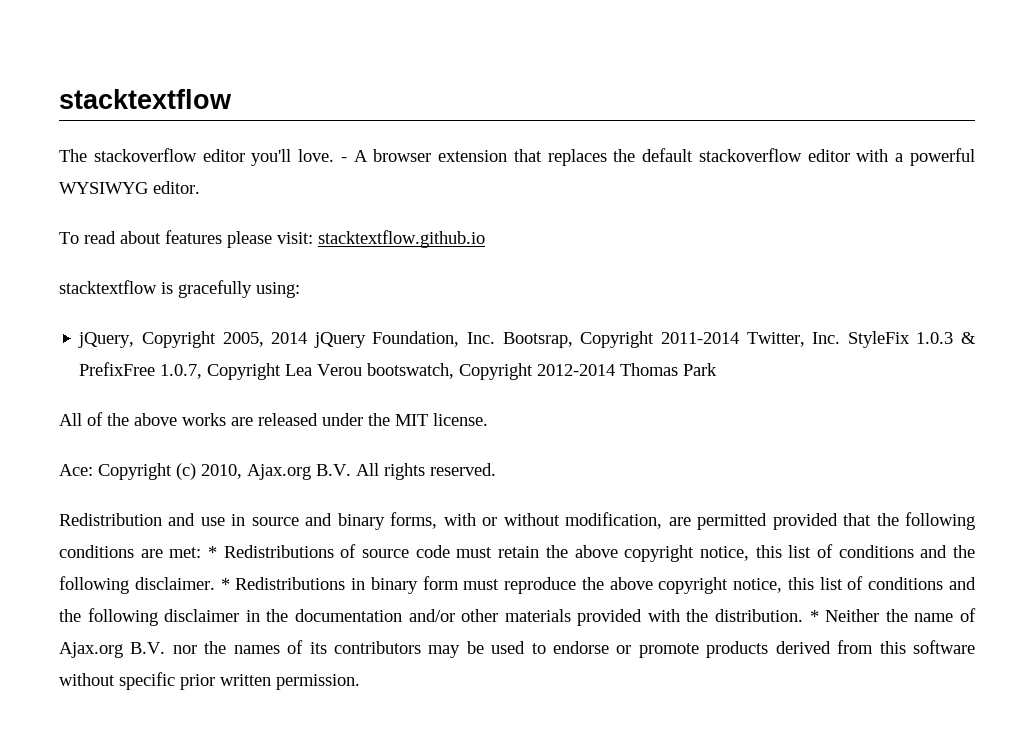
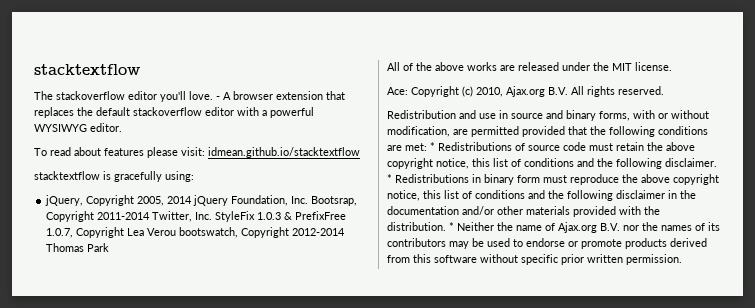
- To read about features please visit: stacktextflow.github.io
+ To read about features please visit: idmean.github.io/stacktextflow

